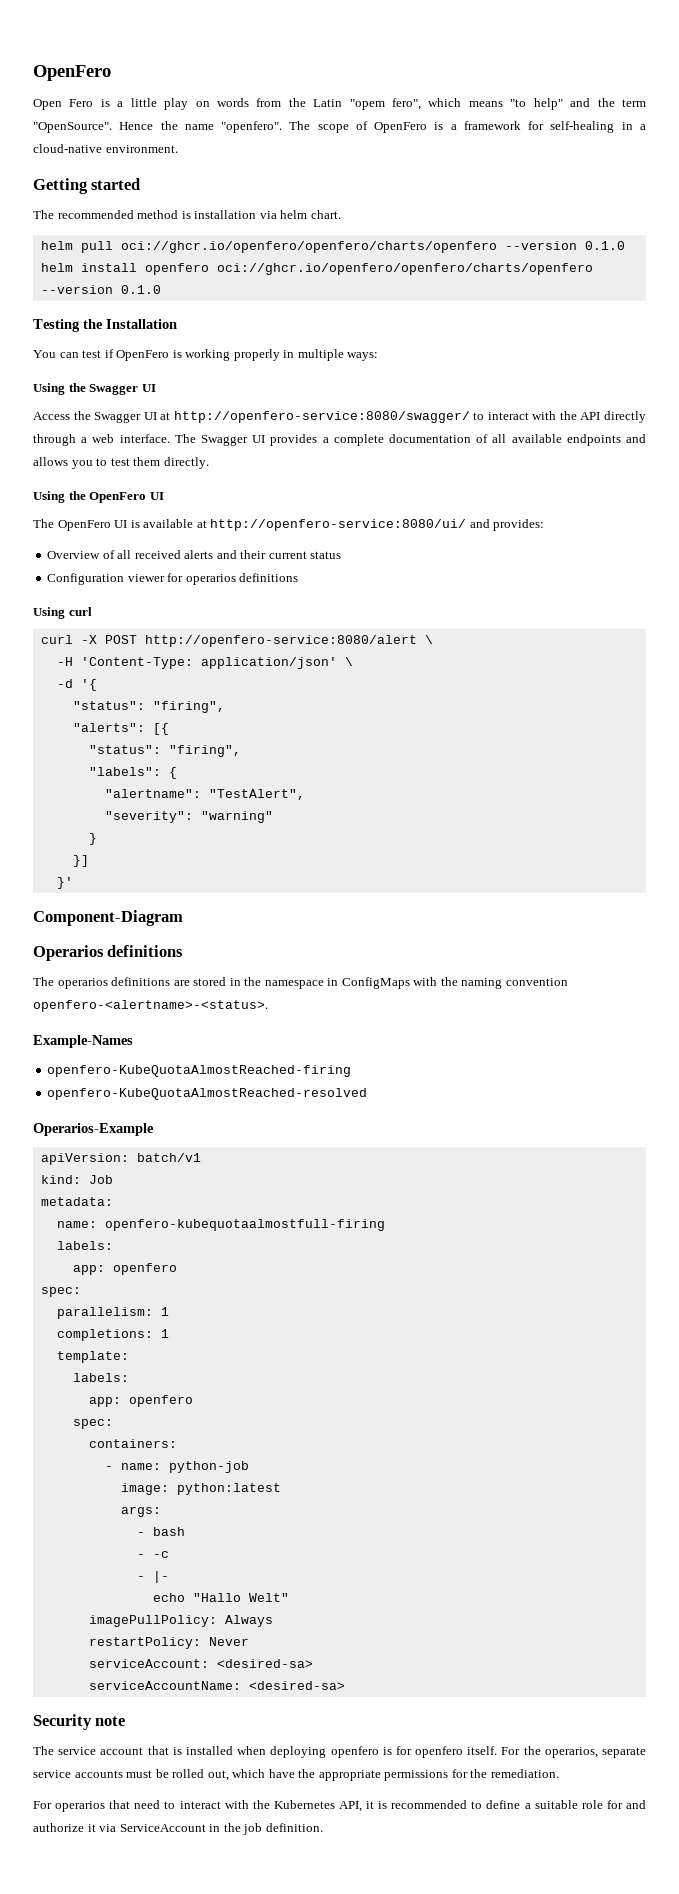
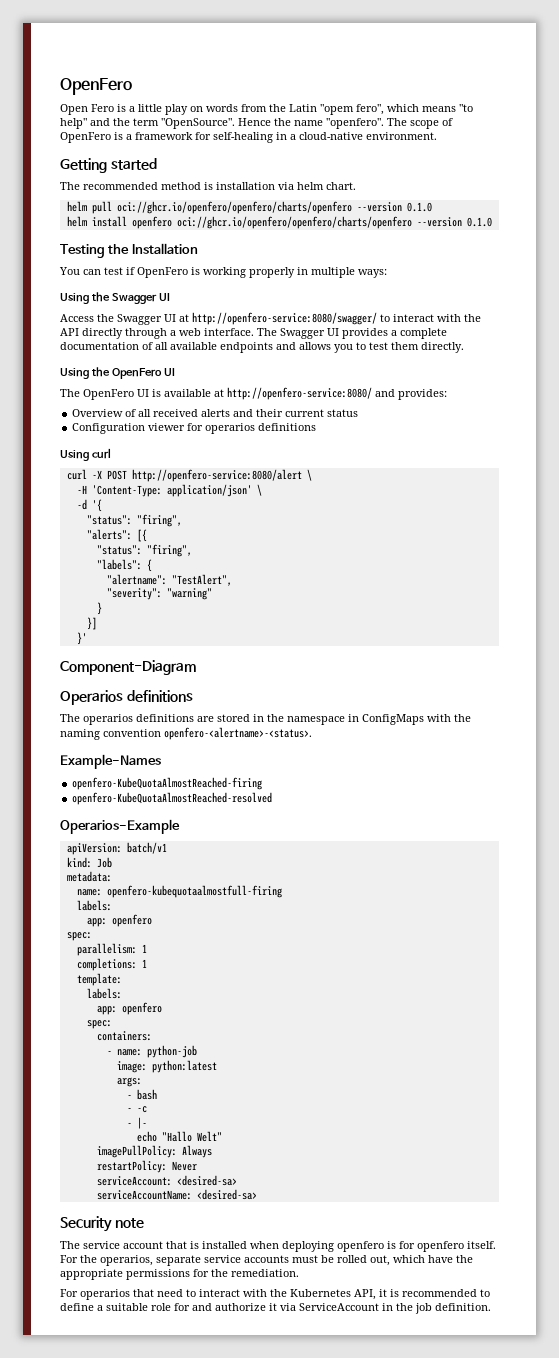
- The OpenFero UI is available at http://openfero-service:8080/ui/ and provides:
+ The OpenFero UI is available at http://openfero-service:8080/ and provides:

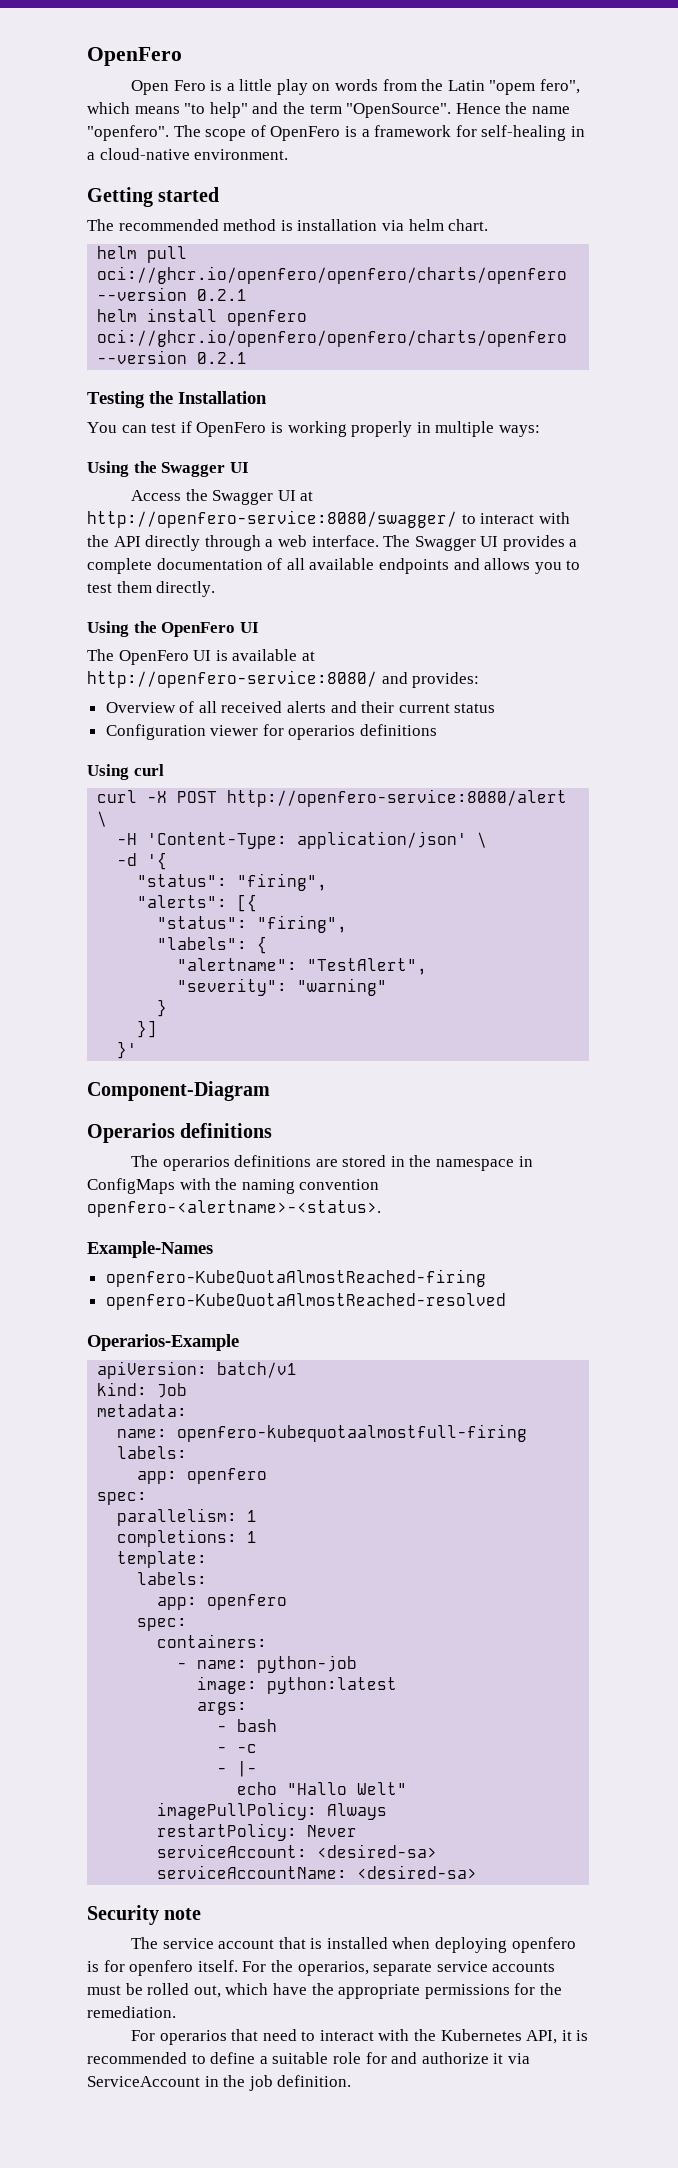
- helm pull oci://ghcr.io/openfero/openfero/charts/openfero --version 0.1.0
+ helm pull oci://ghcr.io/openfero/openfero/charts/openfero --version 0.2.1
- helm install openfero oci://ghcr.io/openfero/openfero/charts/openfero --version 0.1.0
+ helm install openfero oci://ghcr.io/openfero/openfero/charts/openfero --version 0.2.1

